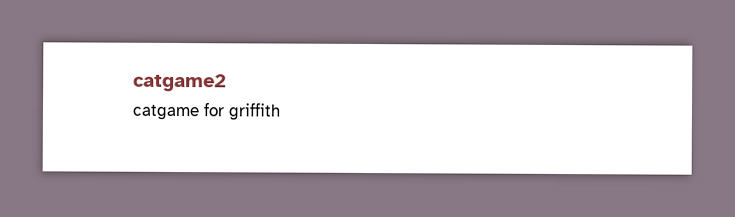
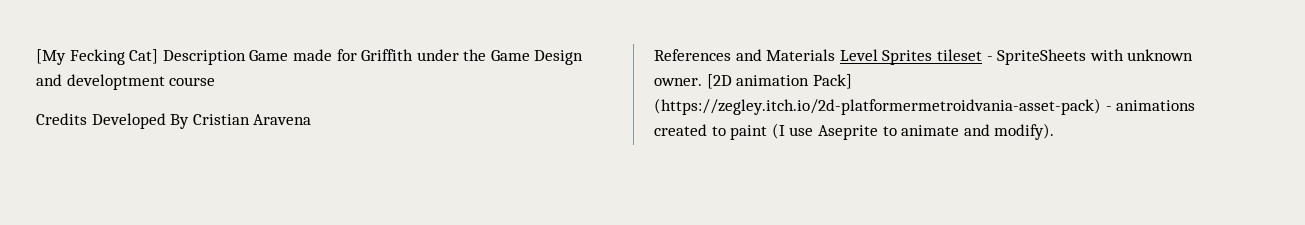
- catgame2
- catgame for griffith
+ [My Fecking Cat] Description Game made for Griffith under the Game Design and developtment course
+ Credits Developed By Cristian Aravena
+ References and Materials Level Sprites tileset - SpriteSheets with unknown owner. [2D animation Pack] (https://zegley.itch.io/2d-platformermetroidvania-asset-pack) - animations created to paint (I use Aseprite to animate and modify).

